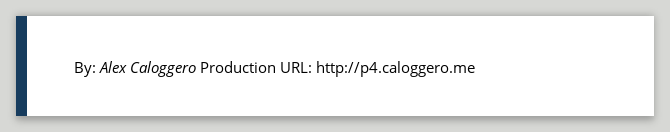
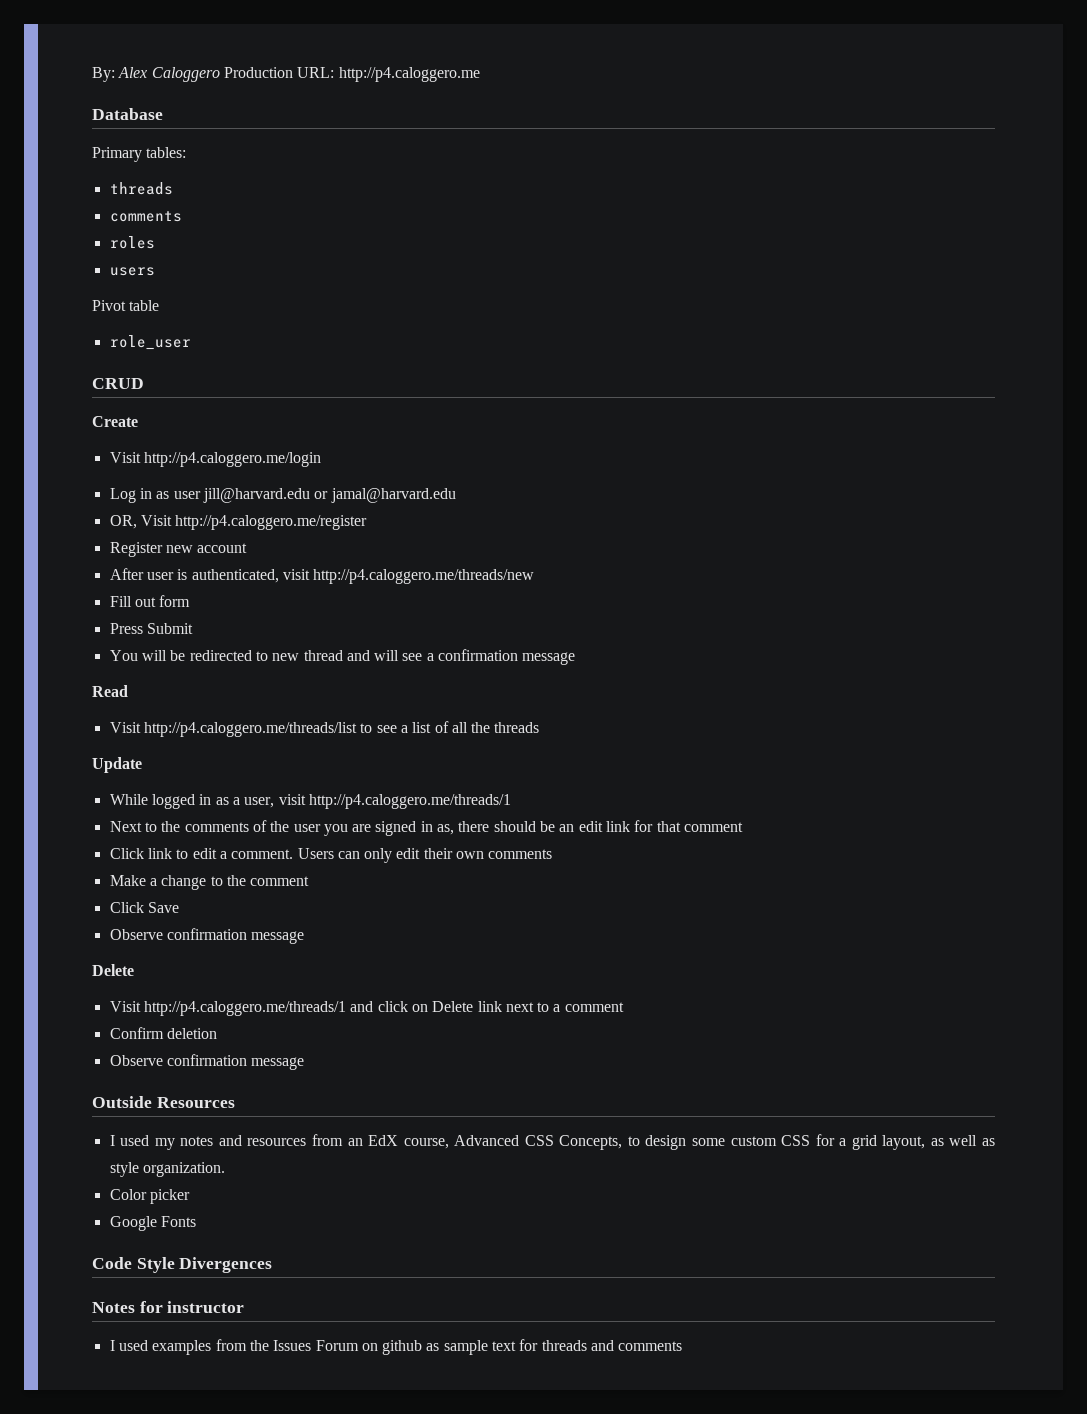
+ Database
+ Primary tables:
+ threads
+ comments
+ roles
+ users
+ Pivot table
+ role_user
+ CRUD
+ Create
+ Visit http://p4.caloggero.me/login
+ Log in as user jill@harvard.edu or jamal@harvard.edu
+ OR, Visit http://p4.caloggero.me/register
+ Register new account
+ After user is authenticated, visit http://p4.caloggero.me/threads/new
+ Fill out form
+ Press Submit
+ You will be redirected to new thread and will see a confirmation message
+ Read
+ Visit http://p4.caloggero.me/threads/list to see a list of all the threads
+ Update
+ While logged in as a user, visit http://p4.caloggero.me/threads/1
+ Next to the comments of the user you are signed in as, there should be an edit link for that comment
+ Click link to edit a comment. Users can only edit their own comments
+ Make a change to the comment
+ Click Save
+ Observe confirmation message
+ Delete
+ Visit http://p4.caloggero.me/threads/1 and click on Delete link next to a comment
+ Confirm deletion
+ Observe confirmation message
+ Outside Resources
+ I used my notes and resources from an EdX course, Advanced CSS Concepts, to design some custom CSS for a grid layout, as well as style organization.
+ Color picker
+ Google Fonts
+ Code Style Divergences
+ Notes for instructor
+ I used examples from the Issues Forum on github as sample text for threads and comments

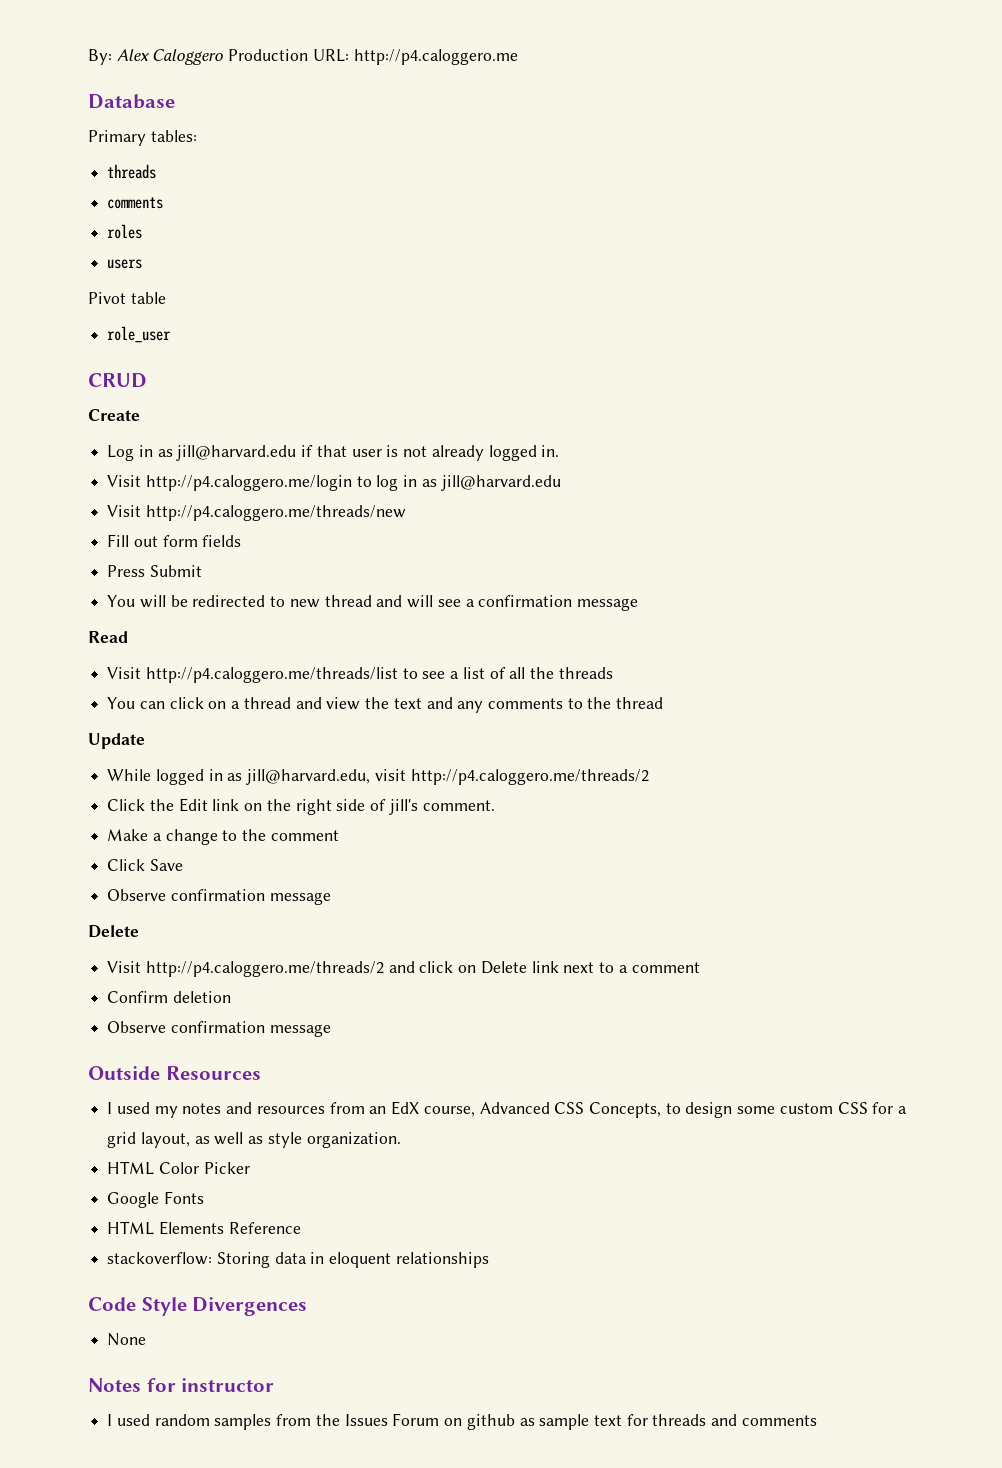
- Visit http://p4.caloggero.me/login
- Log in as user jill@harvard.edu or jamal@harvard.edu
- OR, Visit http://p4.caloggero.me/register
- Register new account
- After user is authenticated, visit http://p4.caloggero.me/threads/new
+ Log in as jill@harvard.edu if that user is not already logged in.
+ Visit http://p4.caloggero.me/login to log in as jill@harvard.edu
+ Visit http://p4.caloggero.me/threads/new
- Fill out form
+ Fill out form fields
+ You can click on a thread and view the text and any comments to the thread
- While logged in as a user, visit http://p4.caloggero.me/threads/1
- Next to the comments of the user you are signed in as, there should be an edit link for that comment
- Click link to edit a comment. Users can only edit their own comments
+ While logged in as jill@harvard.edu, visit http://p4.caloggero.me/threads/2
+ Click the Edit link on the right side of jill's comment.
- Visit http://p4.caloggero.me/threads/1 and click on Delete link next to a comment
+ Visit http://p4.caloggero.me/threads/2 and click on Delete link next to a comment
- Color picker
+ HTML Color Picker
+ HTML Elements Reference
+ stackoverflow: Storing data in eloquent relationships
+ None
- I used examples from the Issues Forum on github as sample text for threads and comments
+ I used random samples from the Issues Forum on github as sample text for threads and comments

